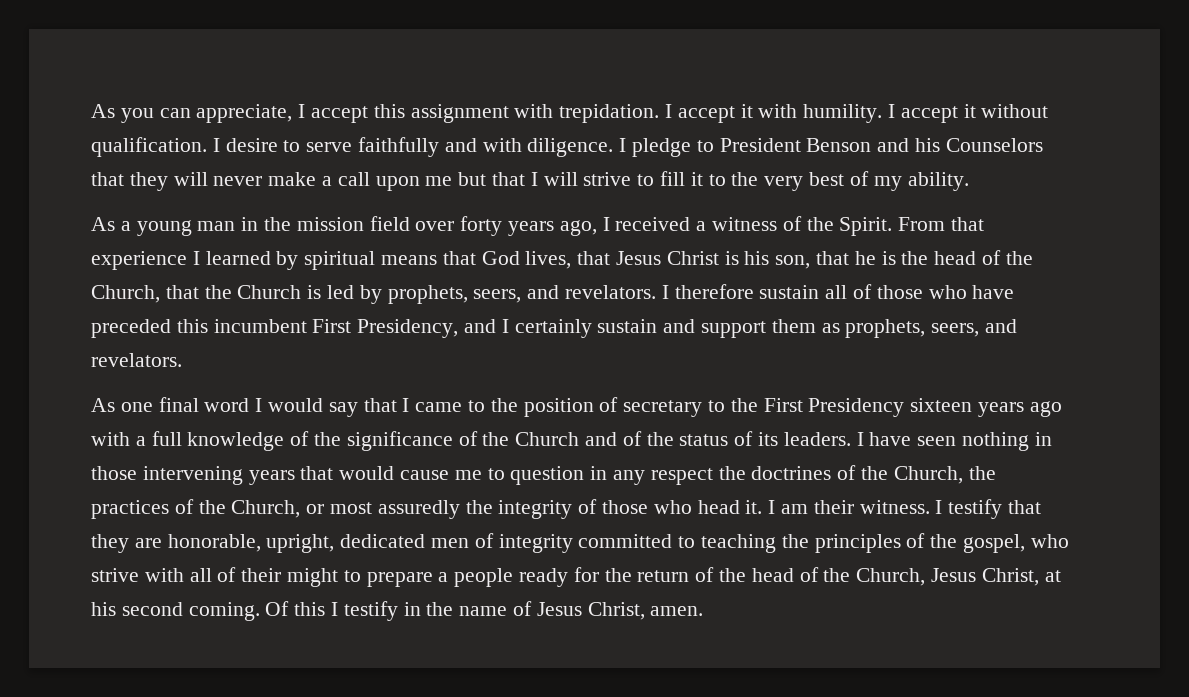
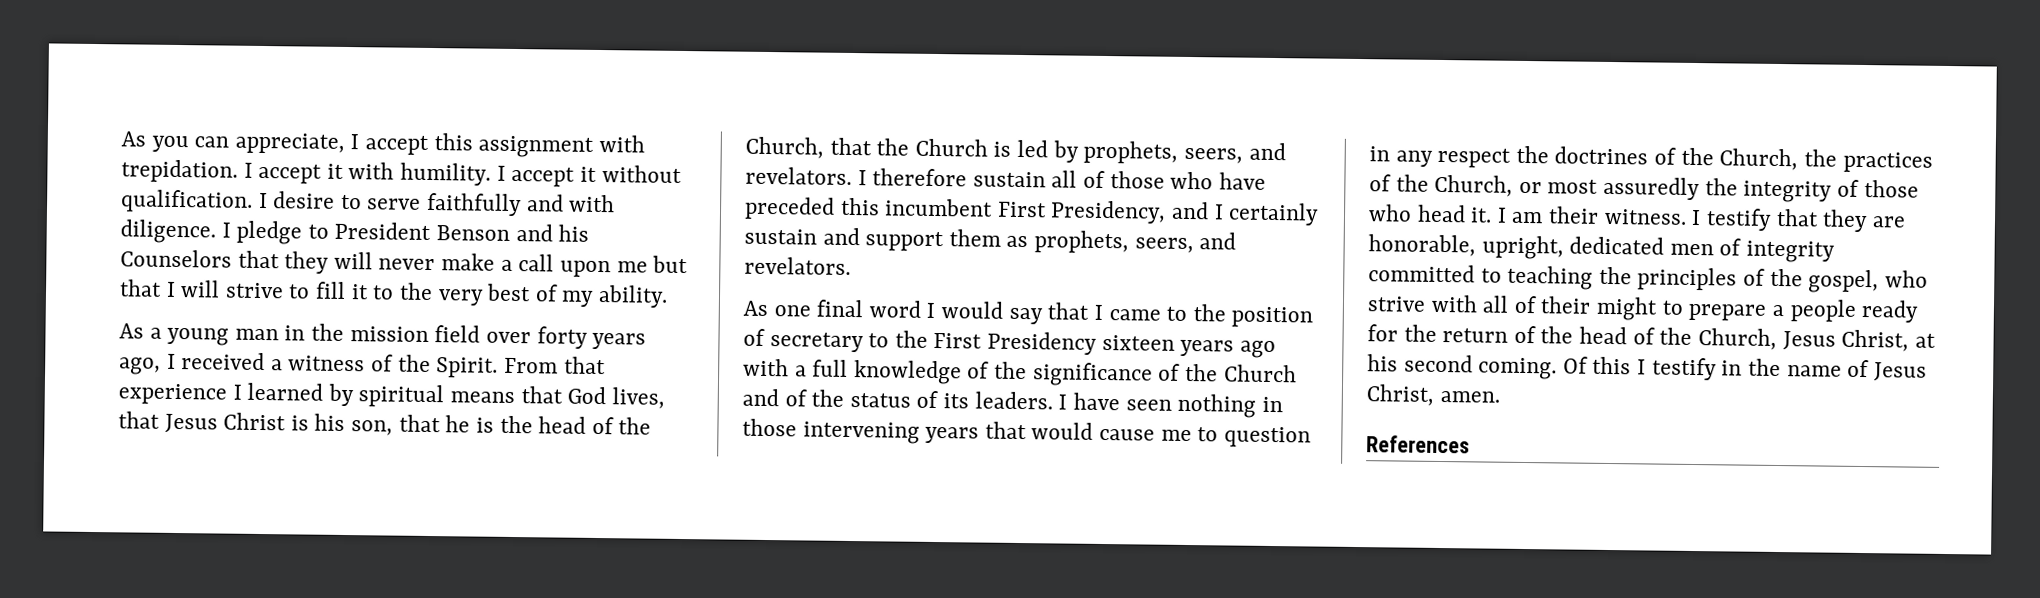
+ References

